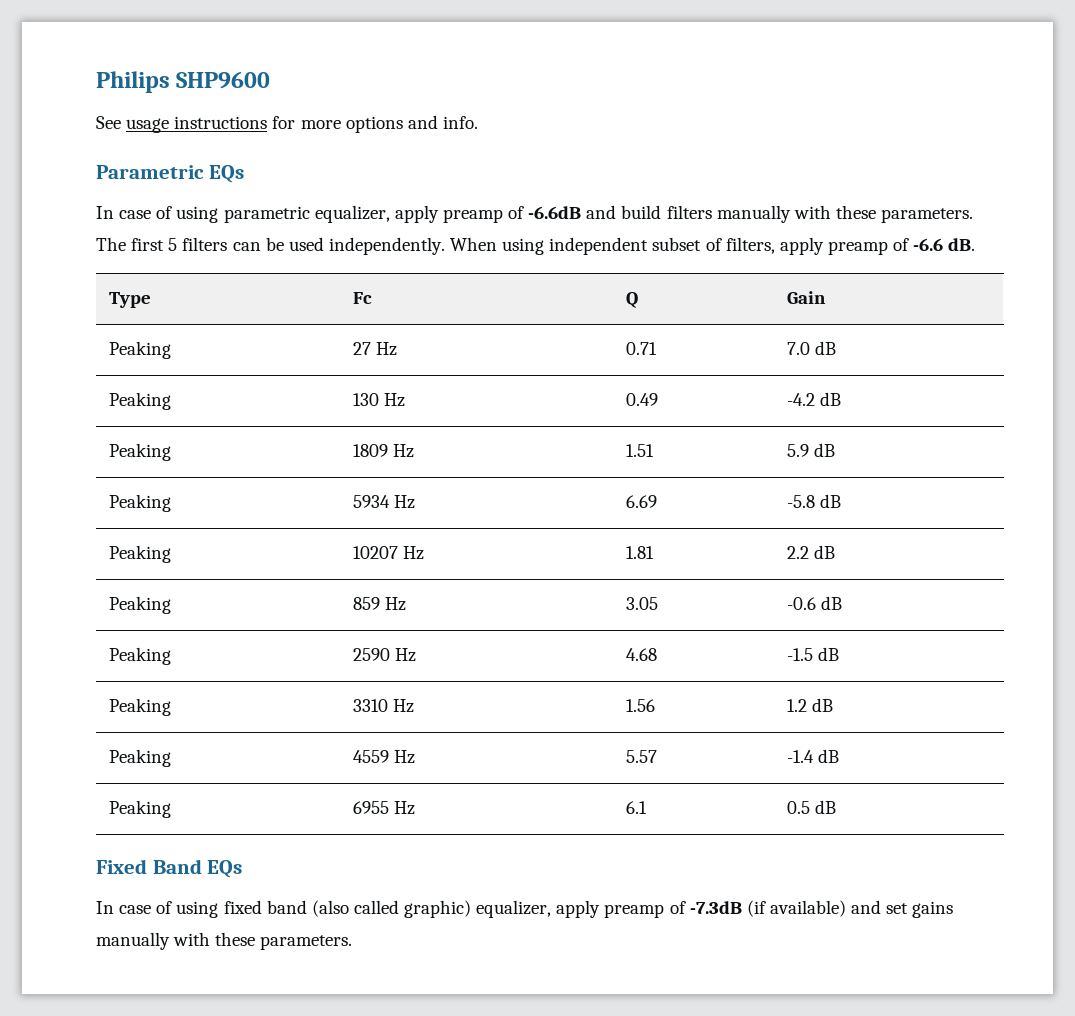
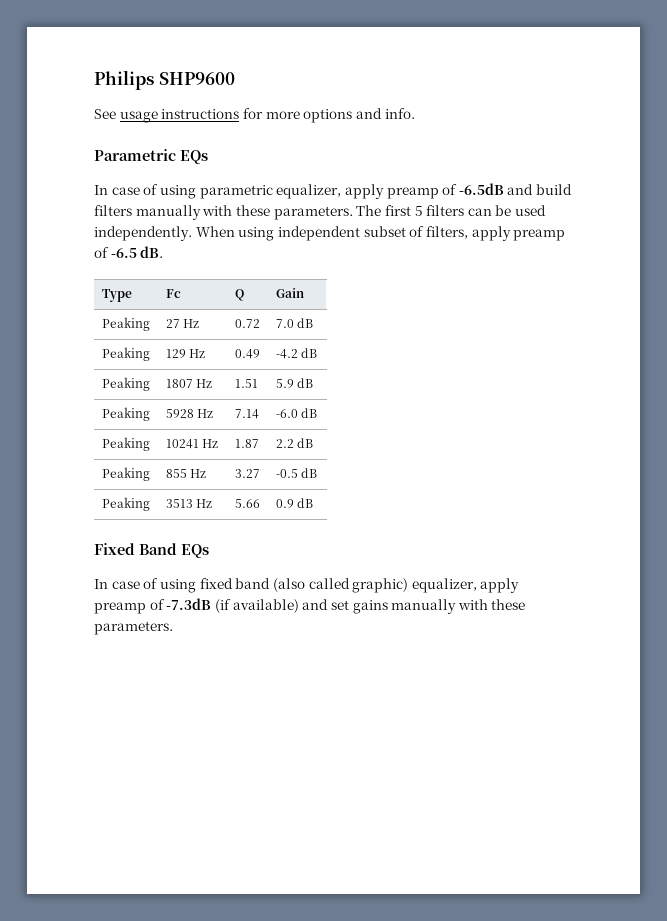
- In case of using parametric equalizer, apply preamp of -6.6dB and build filters manually with these parameters.
+ In case of using parametric equalizer, apply preamp of -6.5dB and build filters manually with these parameters.
- When using independent subset of filters, apply preamp of -6.6 dB.
+ When using independent subset of filters, apply preamp of -6.5 dB.
- Peaking | 27 Hz | 0.71 | 7.0 dB
+ Peaking | 27 Hz | 0.72 | 7.0 dB
- Peaking | 130 Hz | 0.49 | -4.2 dB
+ Peaking | 129 Hz | 0.49 | -4.2 dB
- Peaking | 1809 Hz | 1.51 | 5.9 dB
+ Peaking | 1807 Hz | 1.51 | 5.9 dB
- Peaking | 5934 Hz | 6.69 | -5.8 dB
- Peaking | 10207 Hz | 1.81 | 2.2 dB
+ Peaking | 5928 Hz | 7.14 | -6.0 dB
+ Peaking | 10241 Hz | 1.87 | 2.2 dB
- Peaking | 859 Hz | 3.05 | -0.6 dB
- Peaking | 2590 Hz | 4.68 | -1.5 dB
- Peaking | 3310 Hz | 1.56 | 1.2 dB
- Peaking | 4559 Hz | 5.57 | -1.4 dB
- Peaking | 6955 Hz | 6.1 | 0.5 dB
+ Peaking | 855 Hz | 3.27 | -0.5 dB
+ Peaking | 3513 Hz | 5.66 | 0.9 dB

